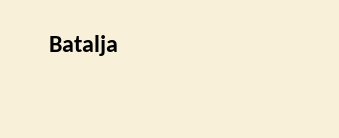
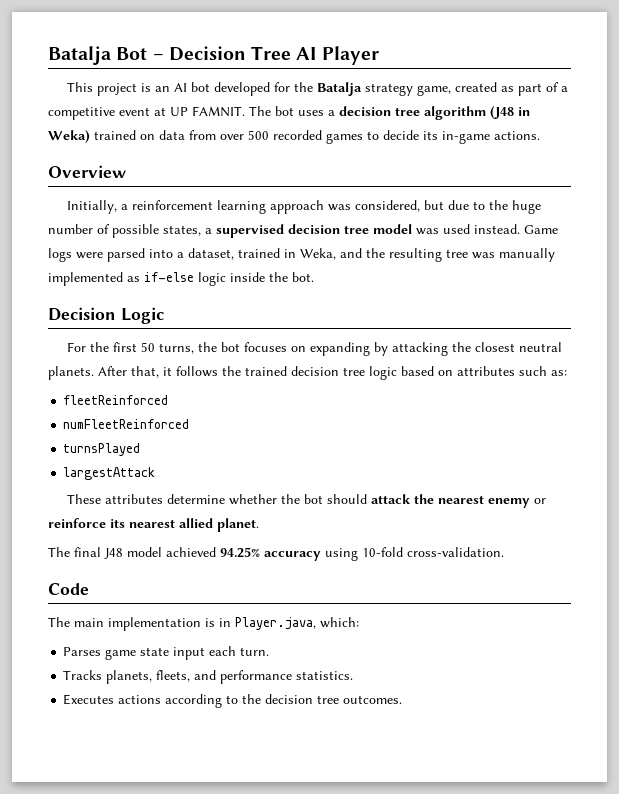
- Batalja
+ Batalja Bot – Decision Tree AI Player
+ This project is an AI bot developed for the Batalja strategy game, created as part of a competitive event at UP FAMNIT. The bot uses a decision tree algorithm (J48 in Weka) trained on data from over 500 recorded games to decide its in-game actions.
+ Overview
+ Initially, a reinforcement learning approach was considered, but due to the huge number of possible states, a supervised decision tree model was used instead. Game logs were parsed into a dataset, trained in Weka, and the resulting tree was manually implemented as if-else logic inside the bot.
+ Decision Logic
+ For the first 50 turns, the bot focuses on expanding by attacking the closest neutral planets. After that, it follows the trained decision tree logic based on attributes such as:
+ fleetReinforced
+ numFleetReinforced
+ turnsPlayed
+ largestAttack
+ These attributes determine whether the bot should attack the nearest enemy or reinforce its nearest allied planet.
+ The final J48 model achieved 94.25% accuracy using 10-fold cross-validation.
+ Code
+ The main implementation is in Player.java, which:
+ Parses game state input each turn.
+ Tracks planets, fleets, and performance statistics.
+ Executes actions according to the decision tree outcomes.

